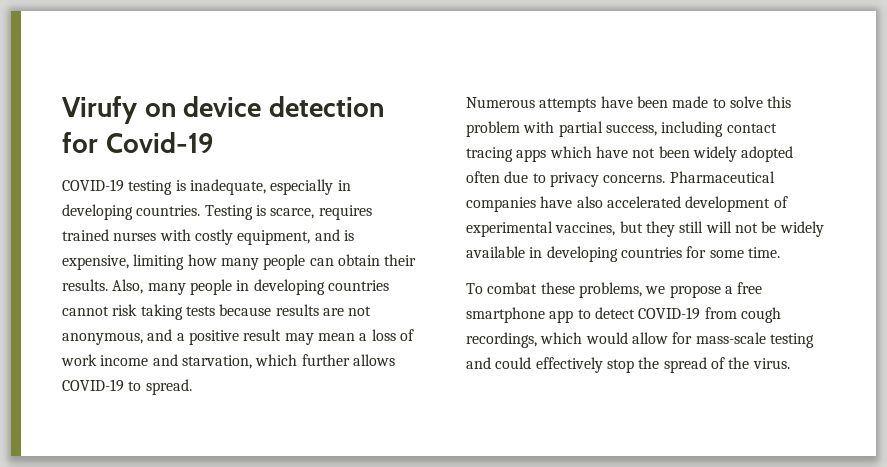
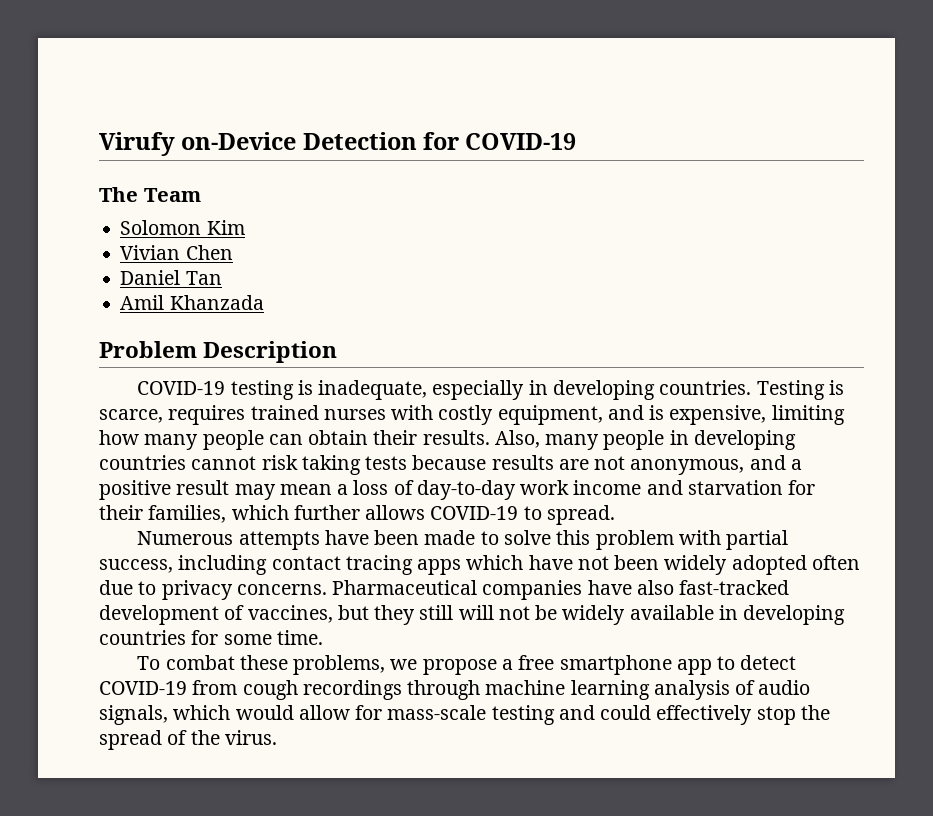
- Virufy on device detection for Covid-19
+ Virufy on-Device Detection for COVID-19
+ The Team
+ Solomon Kim
+ Vivian Chen
+ Daniel Tan
+ Amil Khanzada
+ Problem Description
- Also, many people in developing countries cannot risk taking tests because results are not anonymous, and a positive result may mean a loss of work income and starvation, which further allows COVID-19 to spread.
+ Also, many people in developing countries cannot risk taking tests because results are not anonymous, and a positive result may mean a loss of day-to-day work income and starvation for their families, which further allows COVID-19 to spread.
- Pharmaceutical companies have also accelerated development of experimental vaccines, but they still will not be widely available in developing countries for some time.
+ Pharmaceutical companies have also fast-tracked development of vaccines, but they still will not be widely available in developing countries for some time.
- To combat these problems, we propose a free smartphone app to detect COVID-19 from cough recordings, which would allow for mass-scale testing and could effectively stop the spread of the virus.
+ To combat these problems, we propose a free smartphone app to detect COVID-19 from cough recordings through machine learning analysis of audio signals, which would allow for mass-scale testing and could effectively stop the spread of the virus.

